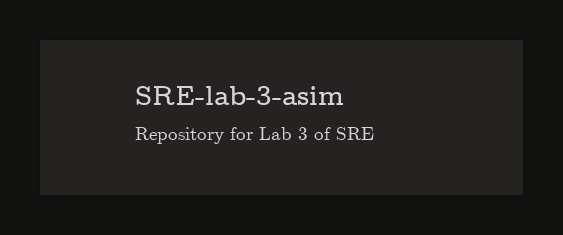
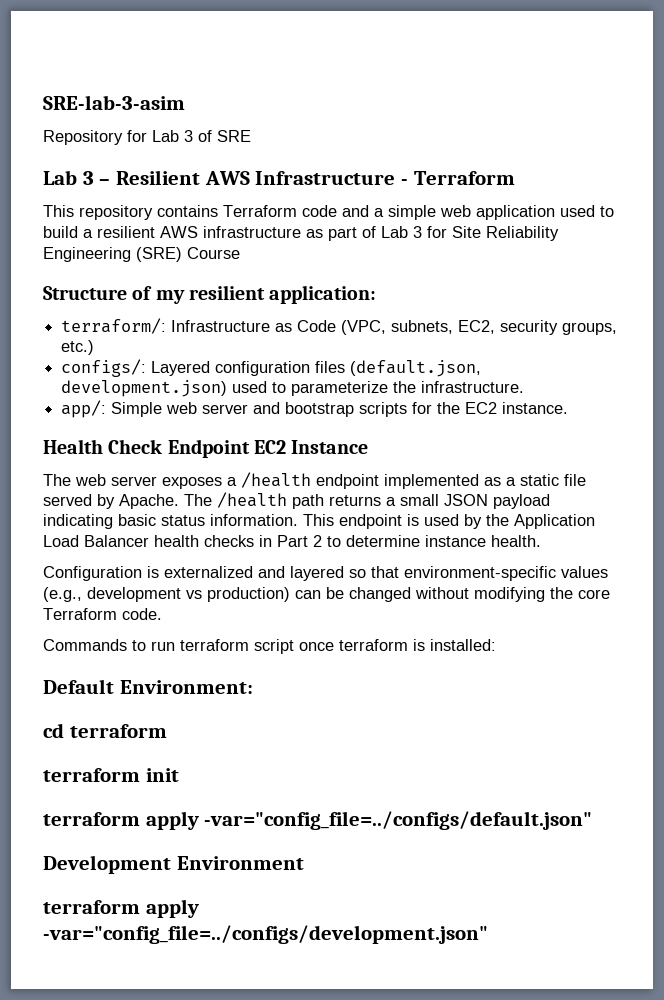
+ Lab 3 – Resilient AWS Infrastructure - Terraform
+ This repository contains Terraform code and a simple web application used to build a resilient AWS infrastructure as part of Lab 3 for Site Reliability Engineering (SRE) Course
+ Structure of my resilient application:
+ terraform/: Infrastructure as Code (VPC, subnets, EC2, security groups, etc.)
+ configs/: Layered configuration files (default.json, development.json) used to parameterize the infrastructure.
+ app/: Simple web server and bootstrap scripts for the EC2 instance.
+ Health Check Endpoint EC2 Instance
+ The web server exposes a /health endpoint implemented as a static file served by Apache. The /health path returns a small JSON payload indicating basic status information. This endpoint is used by the Application Load Balancer health checks in Part 2 to determine instance health.
+ Configuration is externalized and layered so that environment-specific values (e.g., development vs production) can be changed without modifying the core Terraform code.
+ Commands to run terraform script once terraform is installed:
+ Default Environment:
+ cd terraform
+ terraform init
+ terraform apply -var="config_file=../configs/default.json"
+ Development Environment
+ terraform apply -var="config_file=../configs/development.json"

